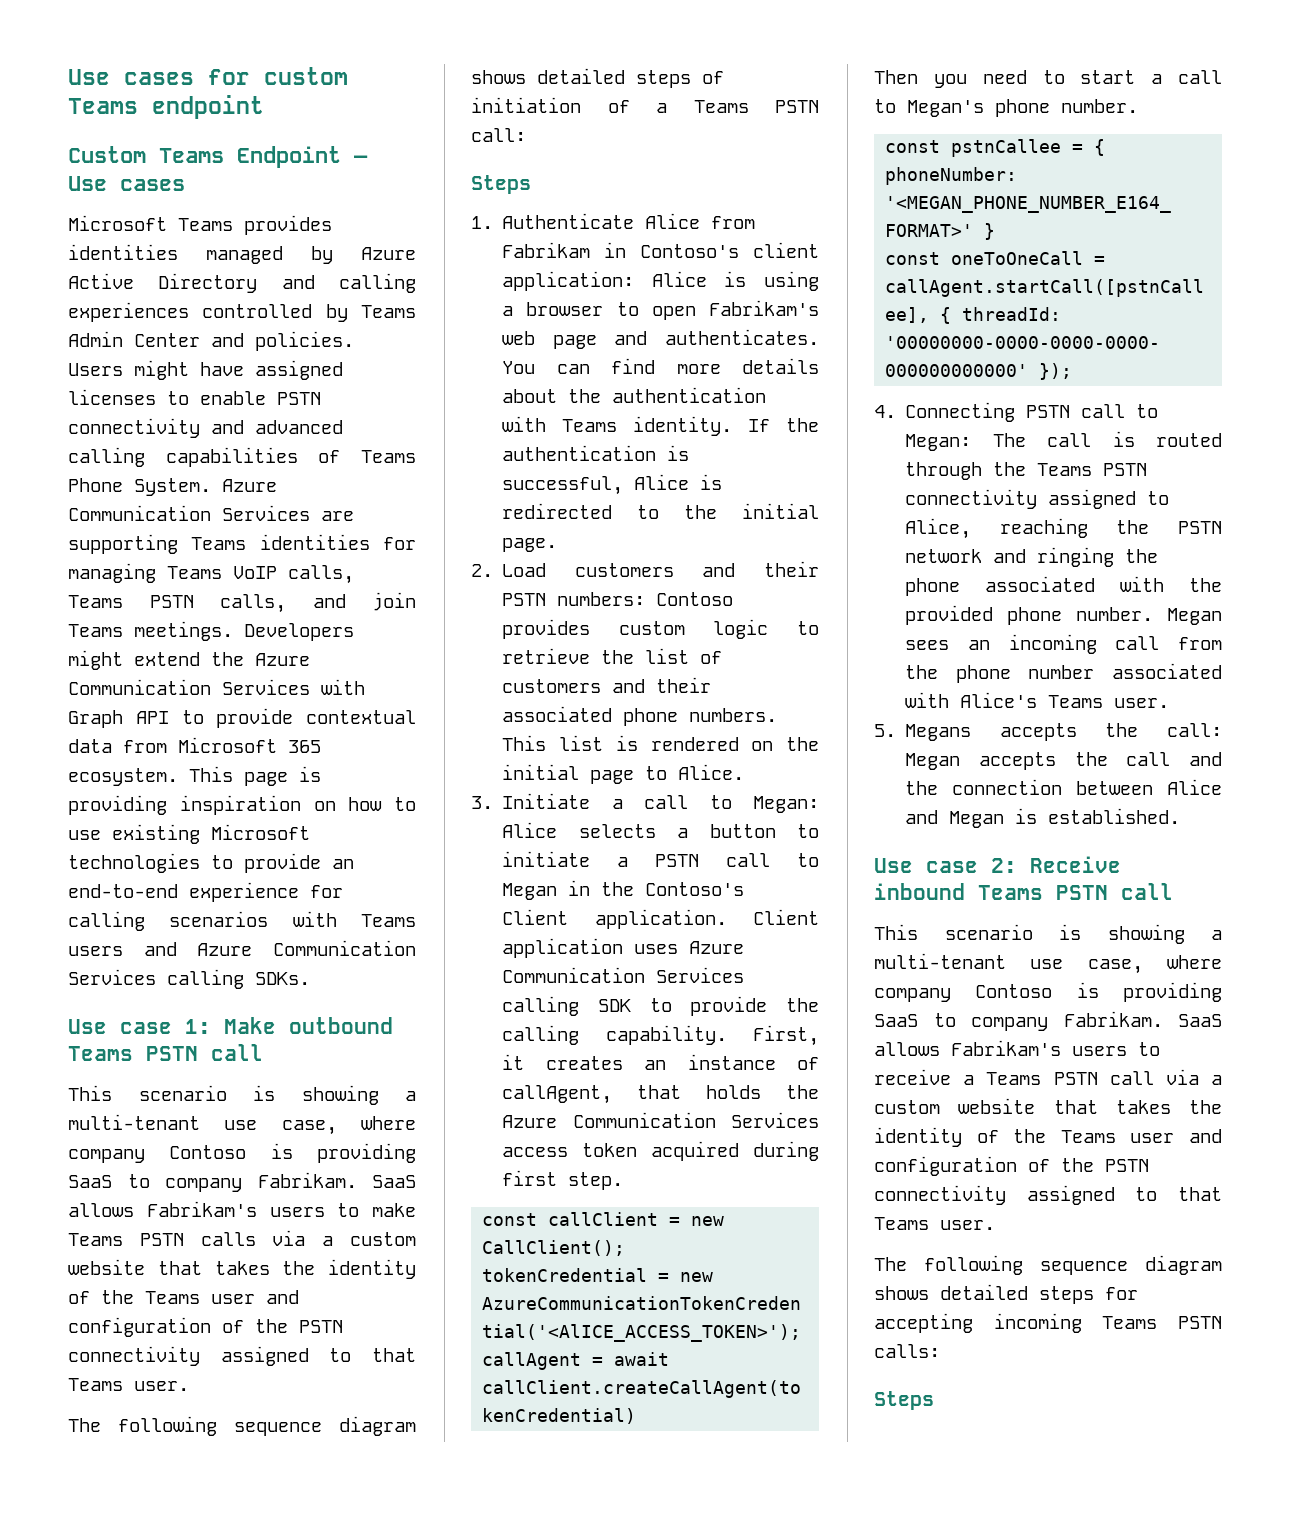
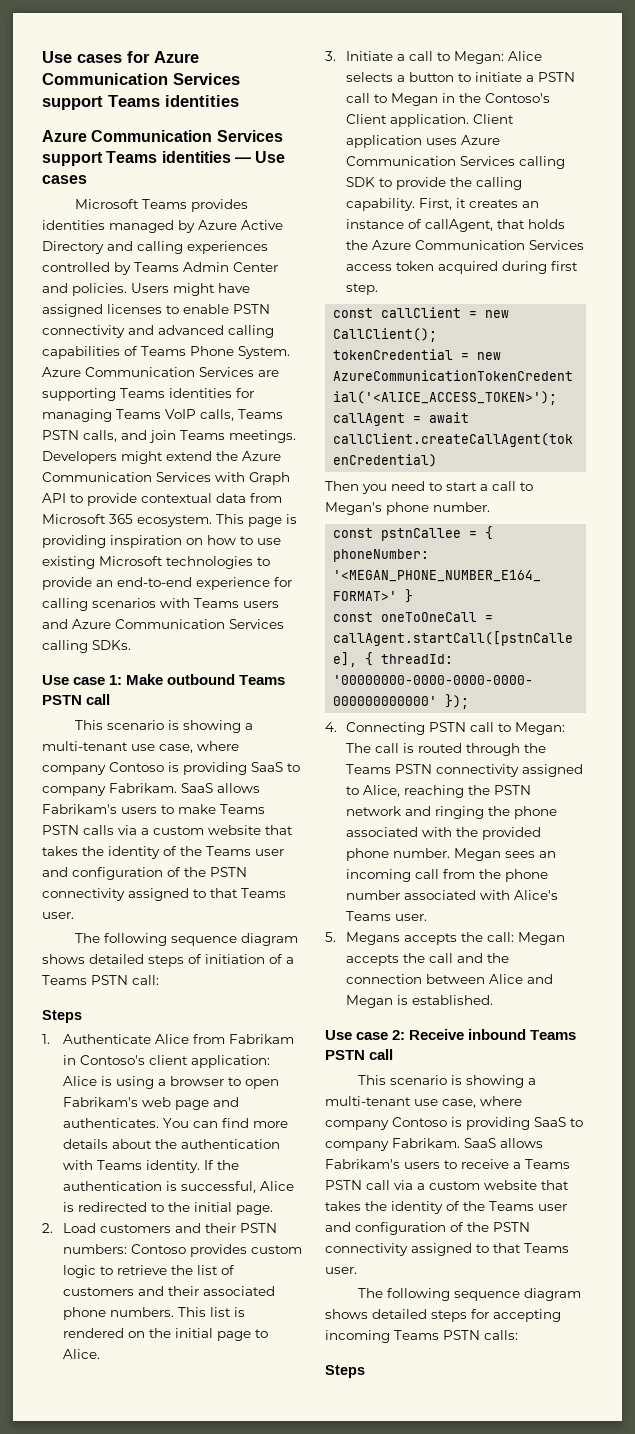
- Use cases for custom Teams endpoint
- Custom Teams Endpoint — Use cases
+ Use cases for Azure Communication Services support Teams identities
+ Azure Communication Services support Teams identities — Use cases

